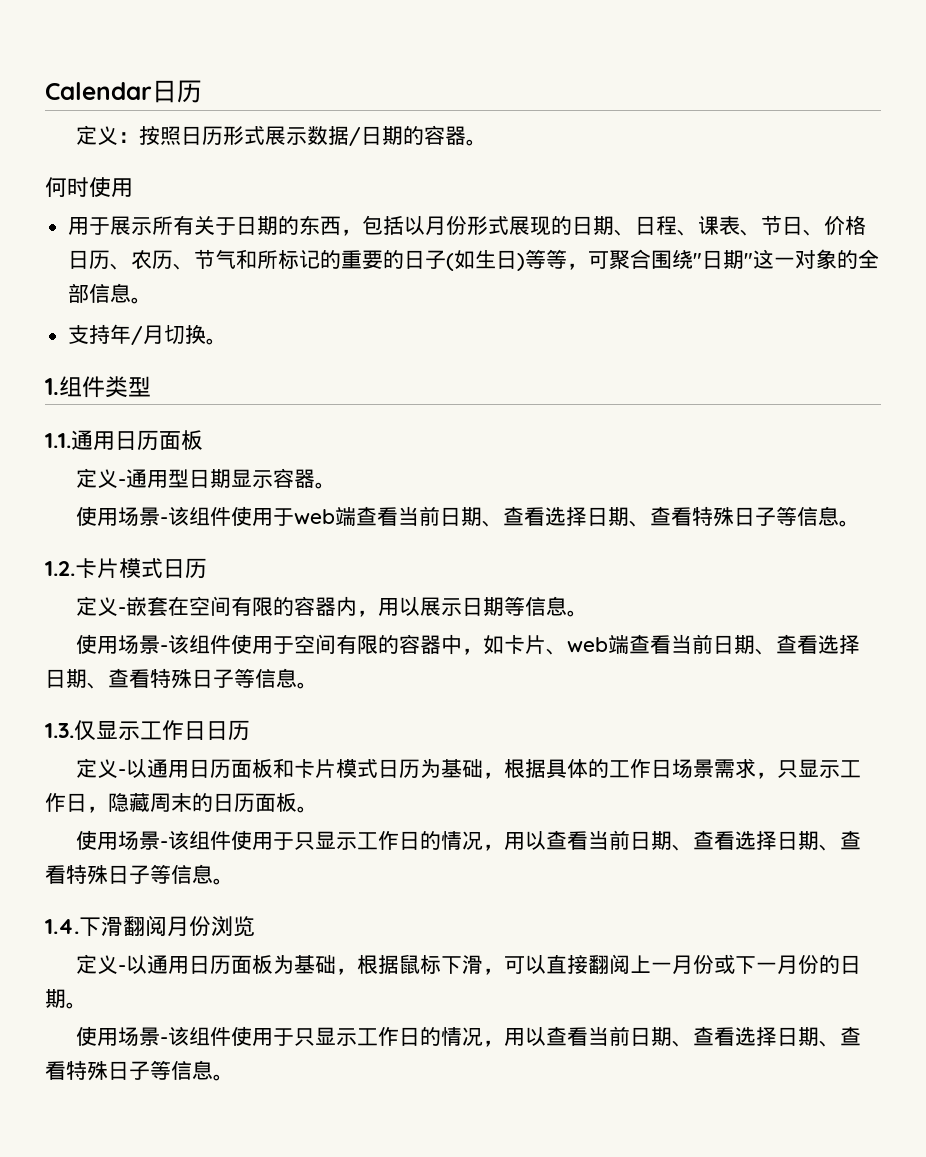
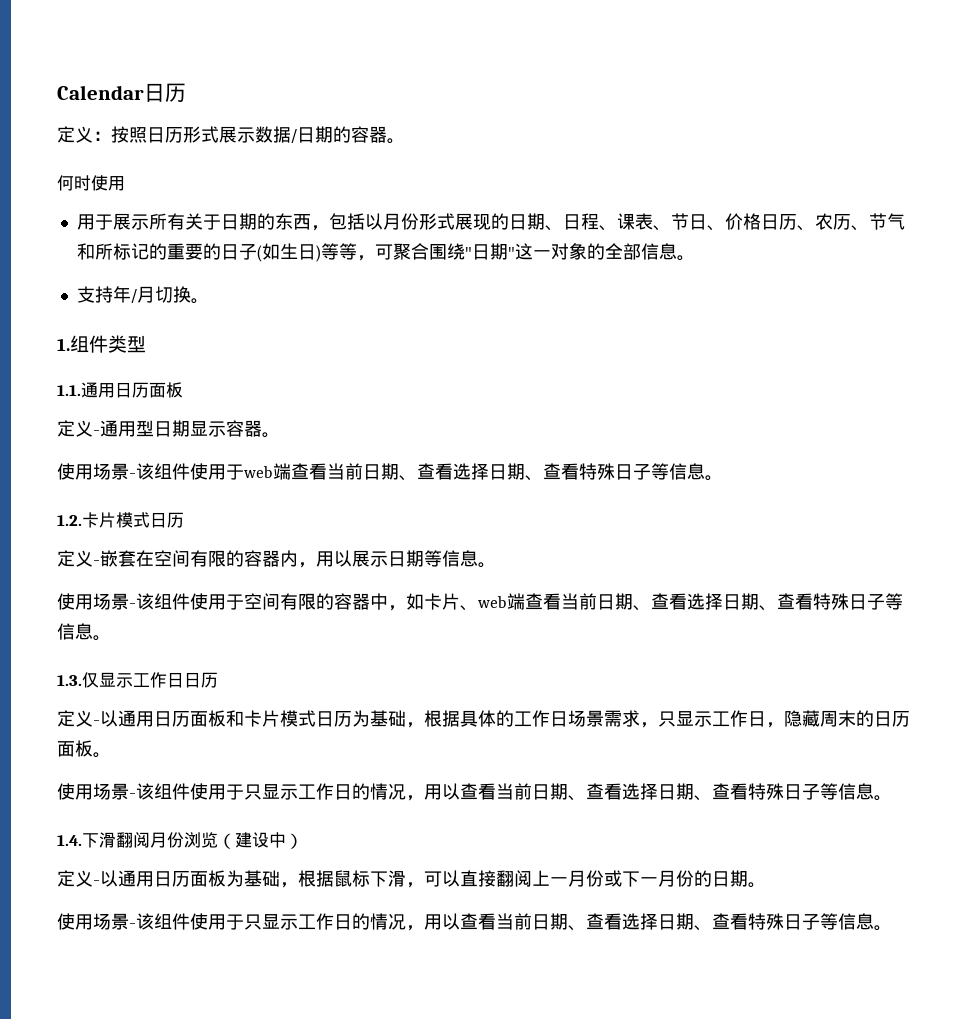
- 1.4.下滑翻阅月份浏览
+ 1.4.下滑翻阅月份浏览（建设中）

